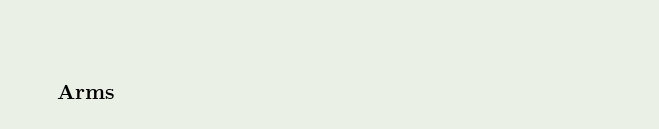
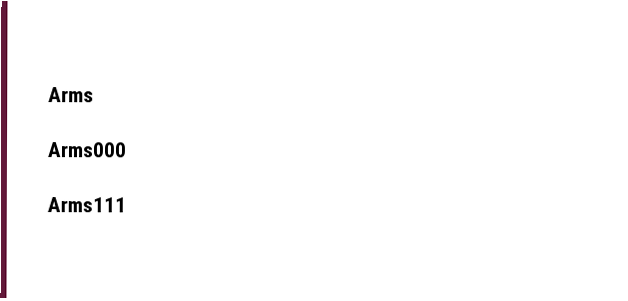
+ Arms000
+ Arms111

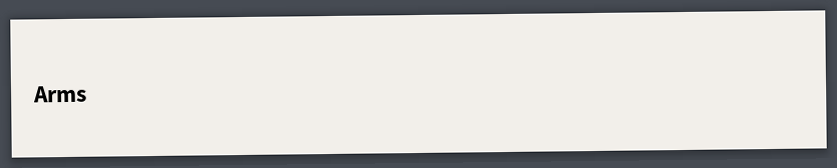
- Arms000
- Arms111

